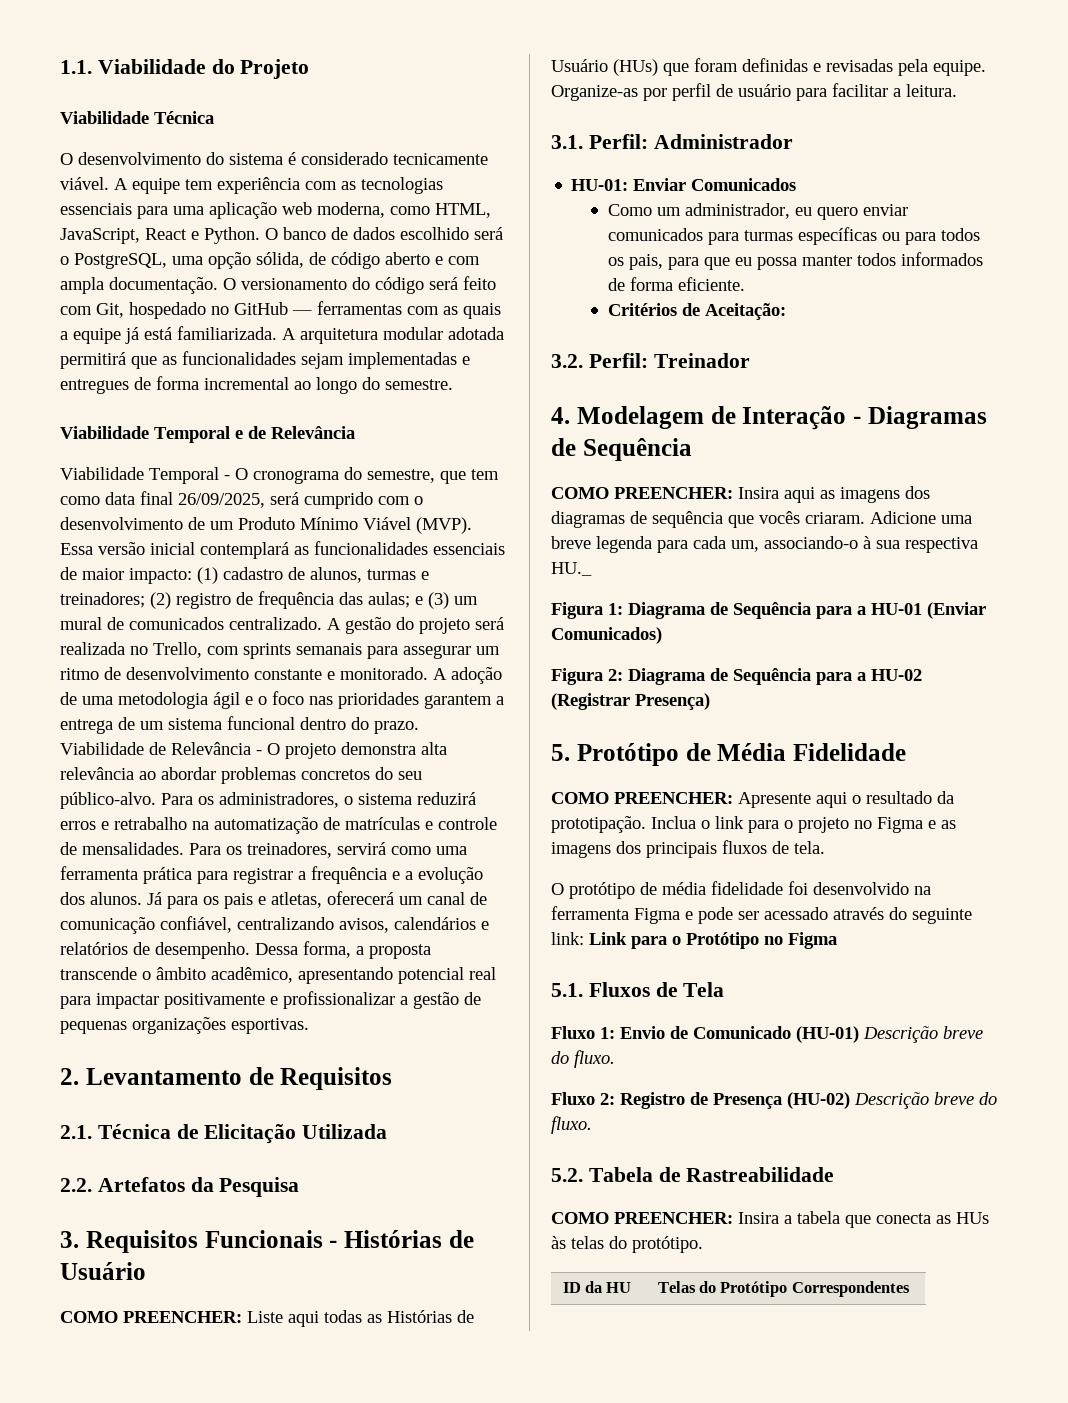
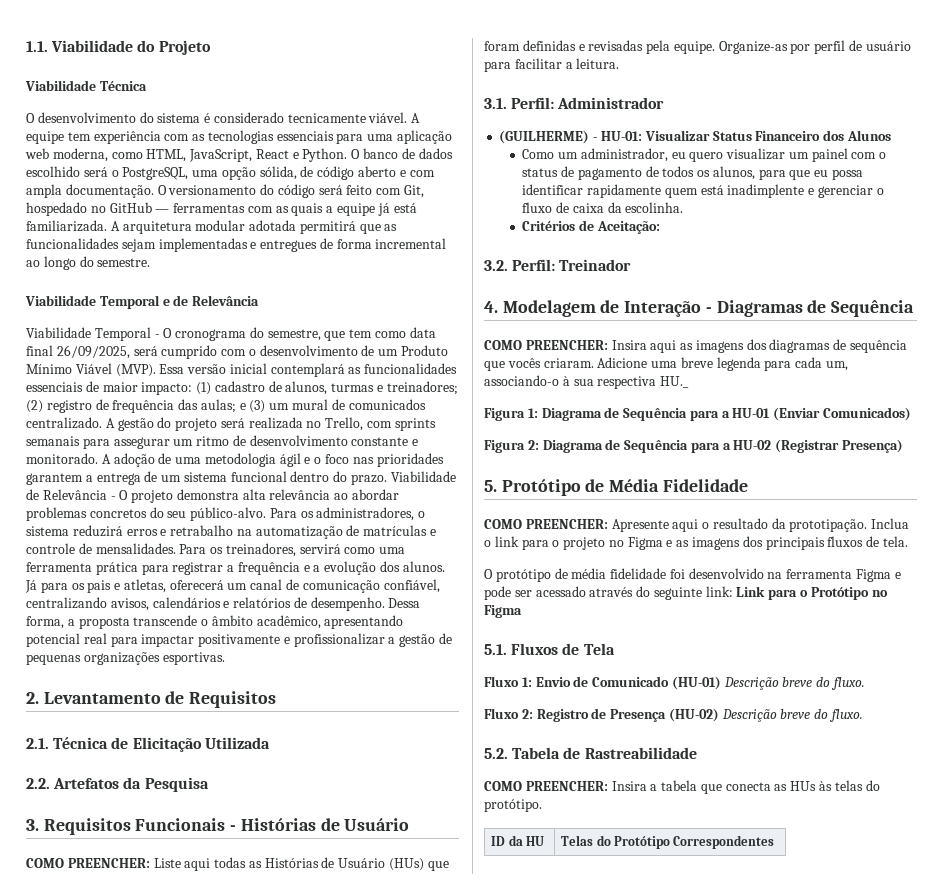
- HU-01: Enviar Comunicados
+ (GUILHERME) - HU-01: Visualizar Status Financeiro dos Alunos
- Como um administrador, eu quero enviar comunicados para turmas específicas ou para todos os pais, para que eu possa manter todos informados de forma eficiente.
+ Como um administrador, eu quero visualizar um painel com o status de pagamento de todos os alunos, para que eu possa identificar rapidamente quem está inadimplente e gerenciar o fluxo de caixa da escolinha.

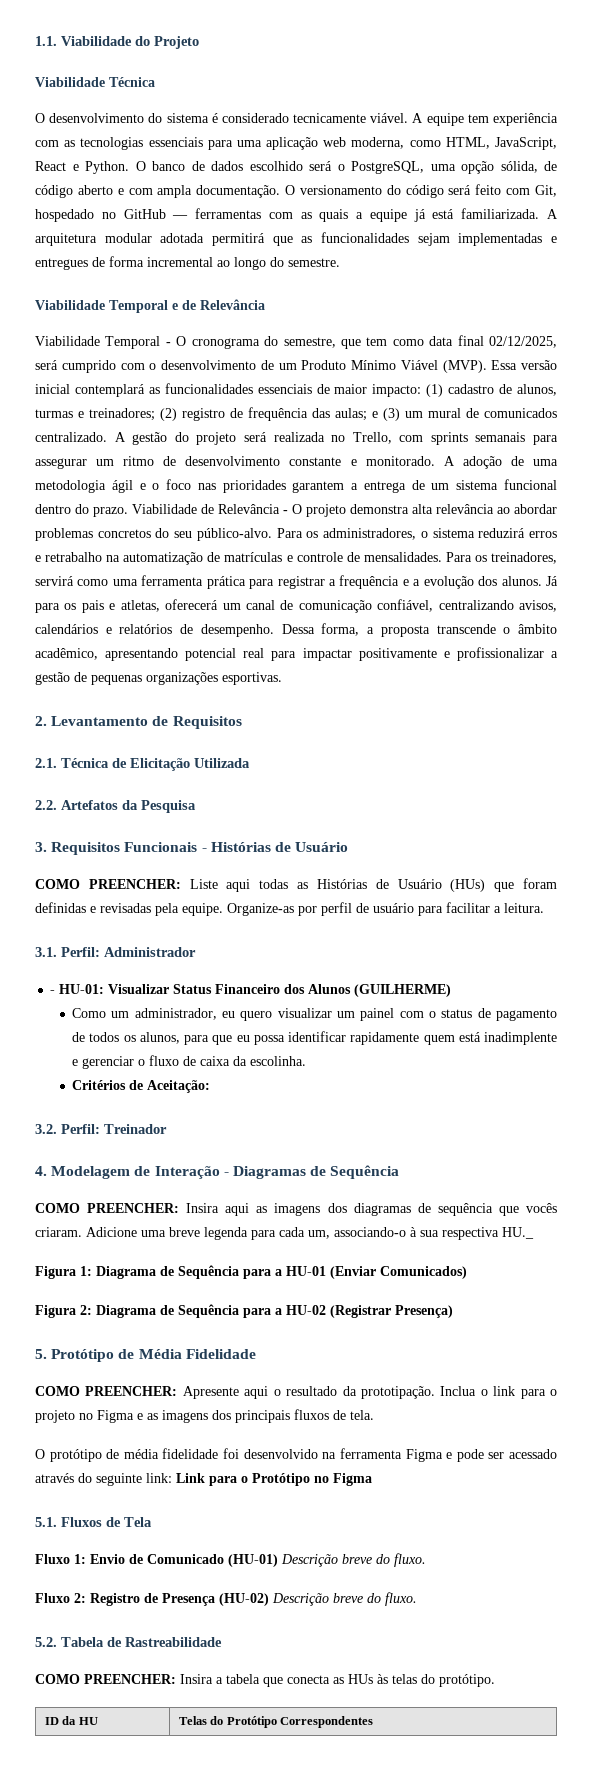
- Viabilidade Temporal - O cronograma do semestre, que tem como data final 26/09/2025, será cumprido com o desenvolvimento de um Produto Mínimo Viável (MVP).
+ Viabilidade Temporal - O cronograma do semestre, que tem como data final 02/12/2025, será cumprido com o desenvolvimento de um Produto Mínimo Viável (MVP).
- (GUILHERME) - HU-01: Visualizar Status Financeiro dos Alunos
+ - HU-01: Visualizar Status Financeiro dos Alunos (GUILHERME)

